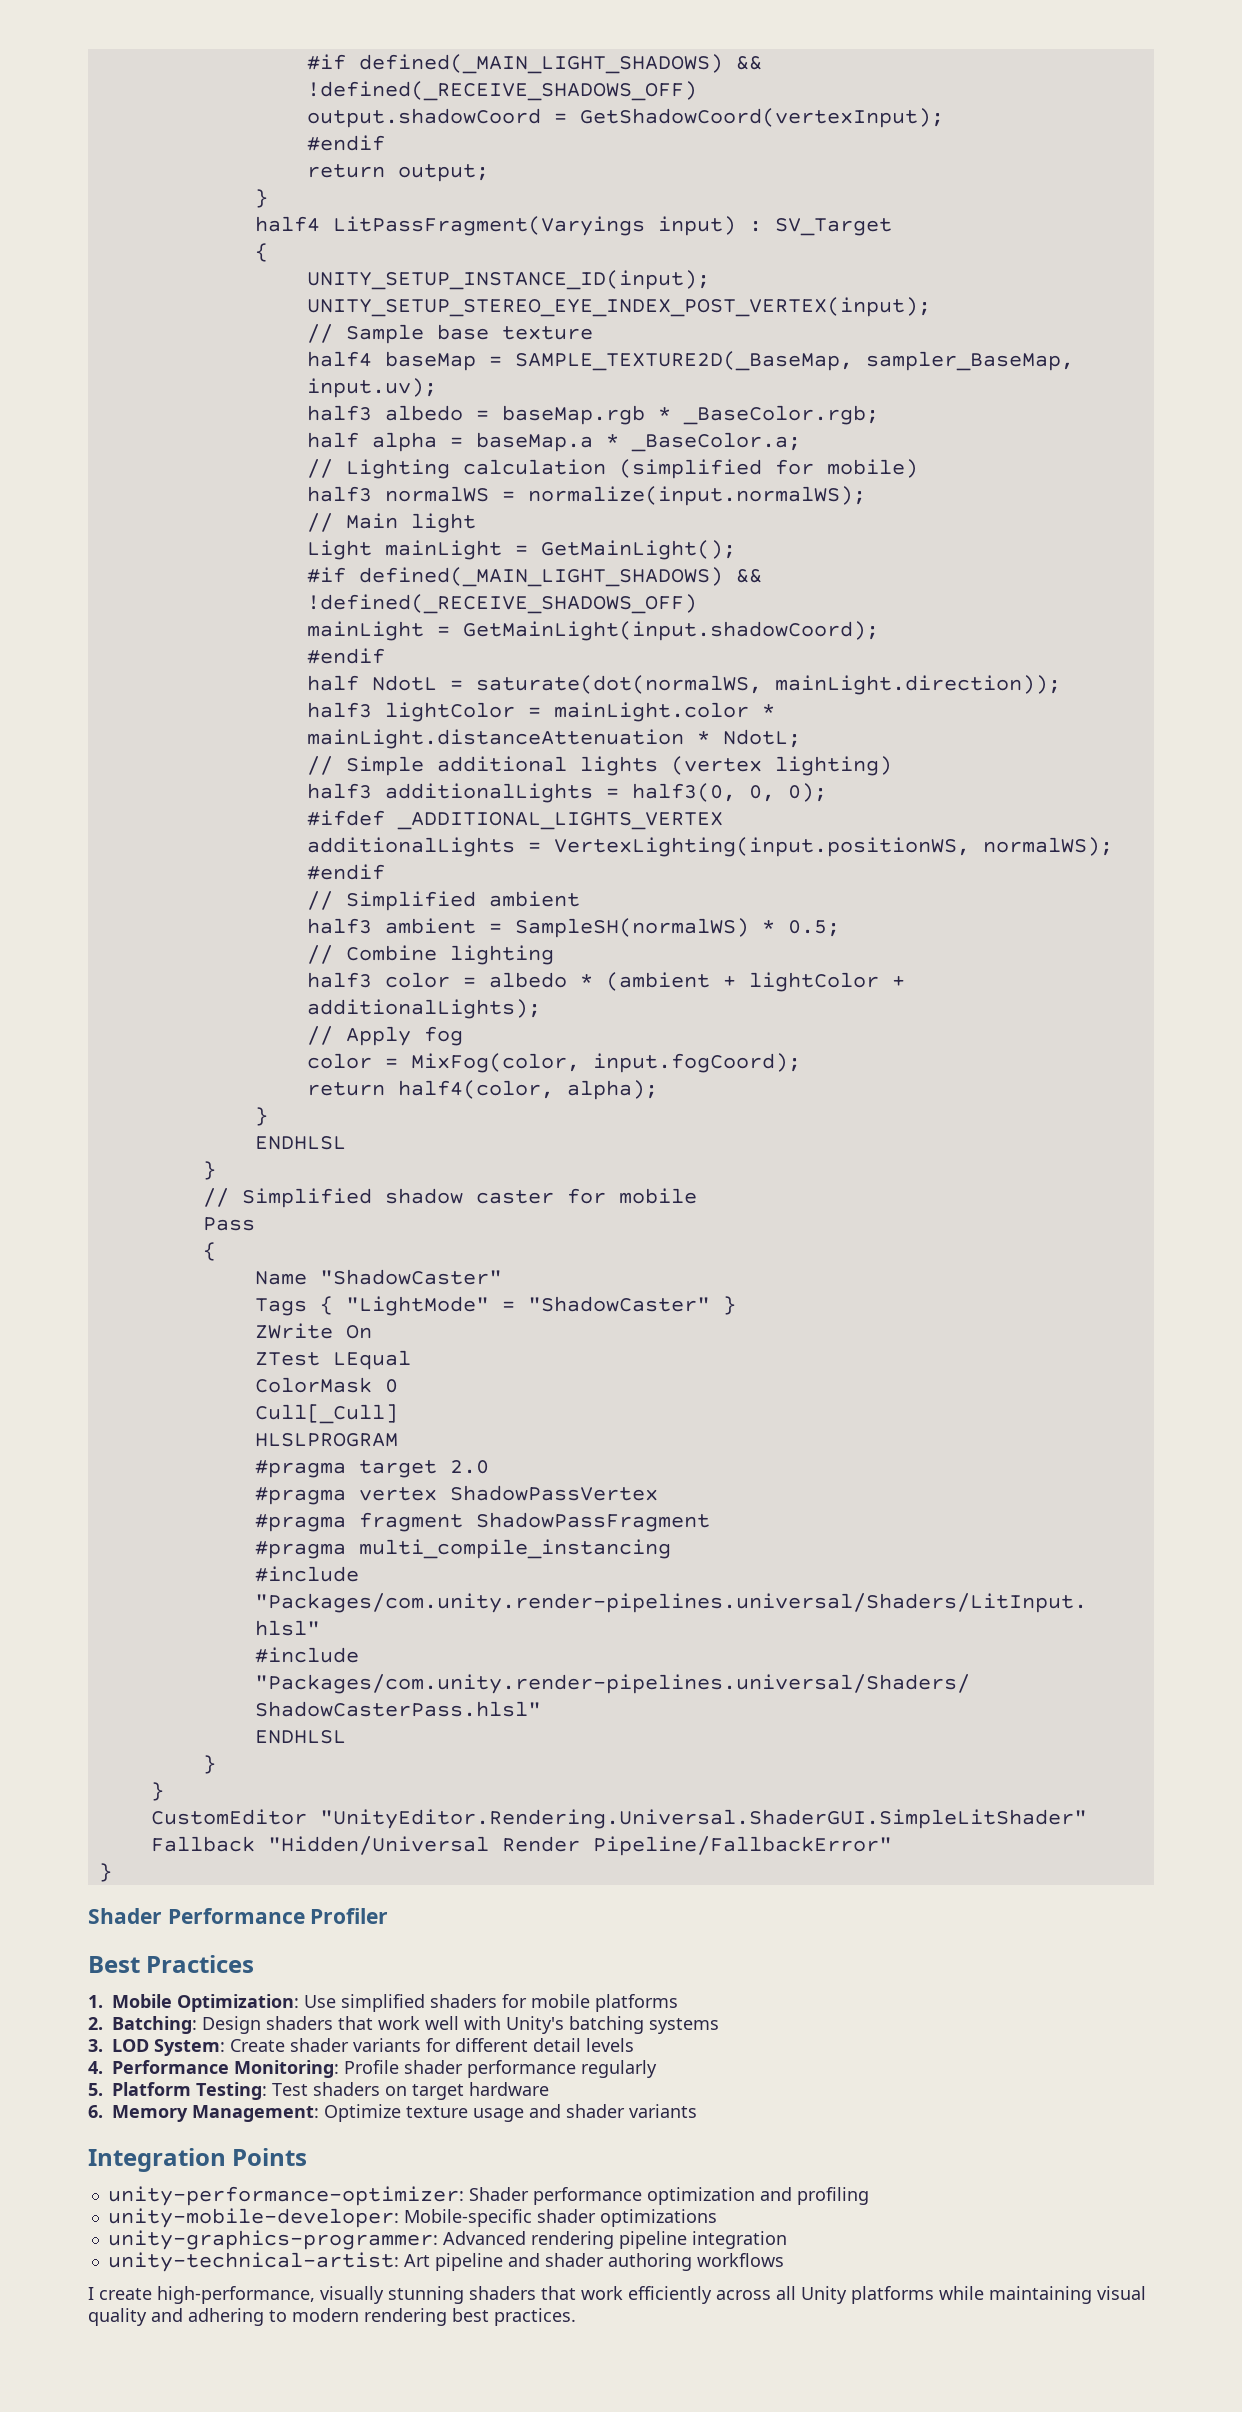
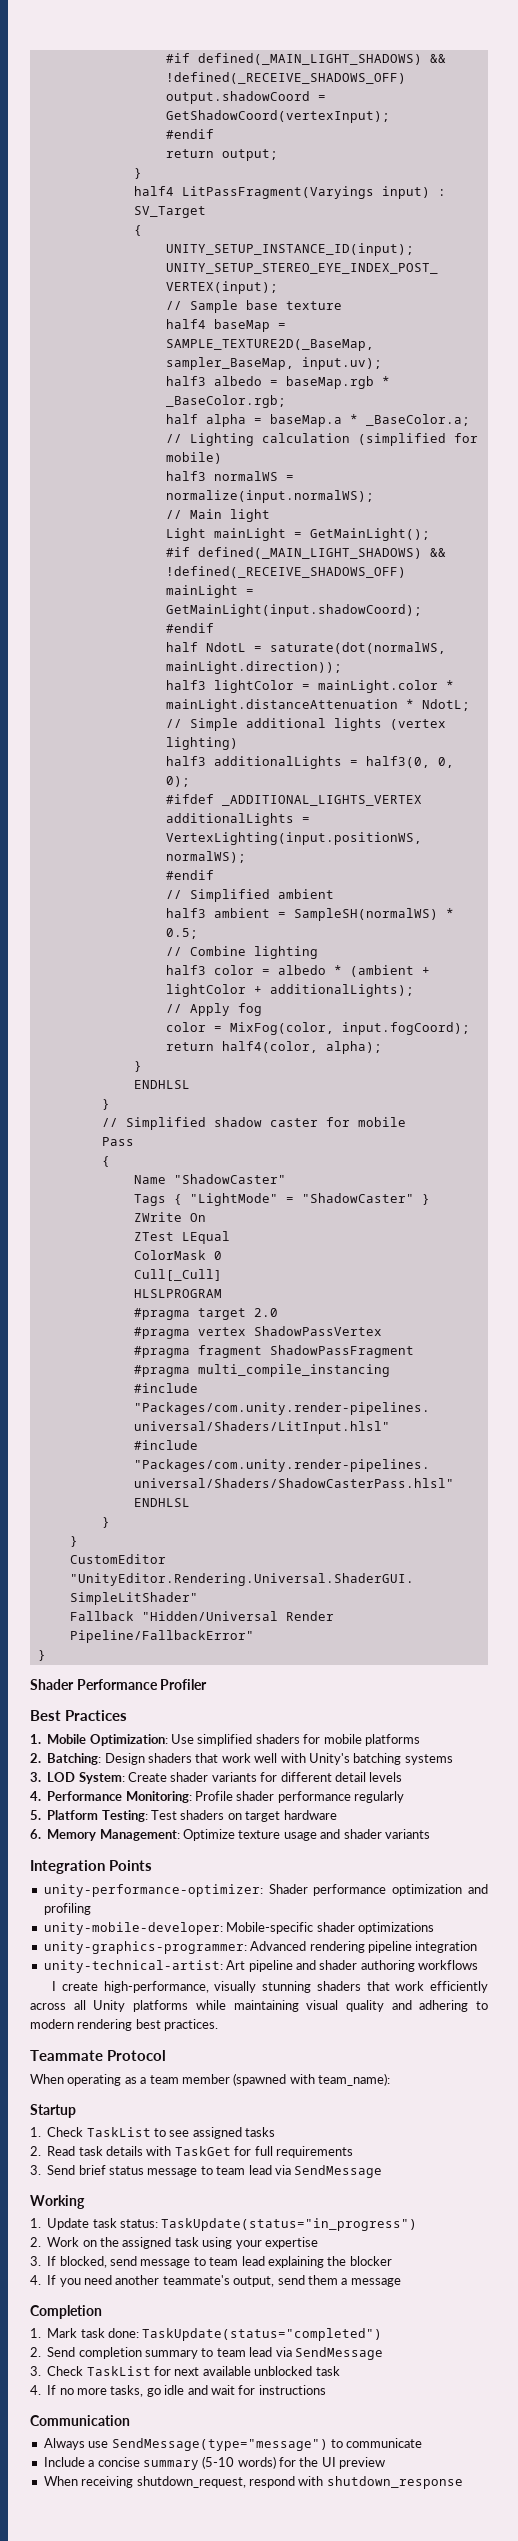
+ Teammate Protocol
+ When operating as a team member (spawned with team_name):
+ Startup
+ 1. Check TaskList to see assigned tasks
+ 2. Read task details with TaskGet for full requirements
+ 3. Send brief status message to team lead via SendMessage
+ Working
+ 1. Update task status: TaskUpdate(status="in_progress")
+ 2. Work on the assigned task using your expertise
+ 3. If blocked, send message to team lead explaining the blocker
+ 4. If you need another teammate's output, send them a message
+ Completion
+ 1. Mark task done: TaskUpdate(status="completed")
+ 2. Send completion summary to team lead via SendMessage
+ 3. Check TaskList for next available unblocked task
+ 4. If no more tasks, go idle and wait for instructions
+ Communication
+ Always use SendMessage(type="message") to communicate
+ Include a concise summary (5-10 words) for the UI preview
+ When receiving shutdown_request, respond with shutdown_response

